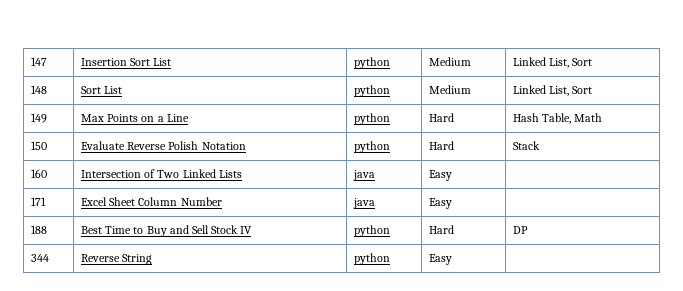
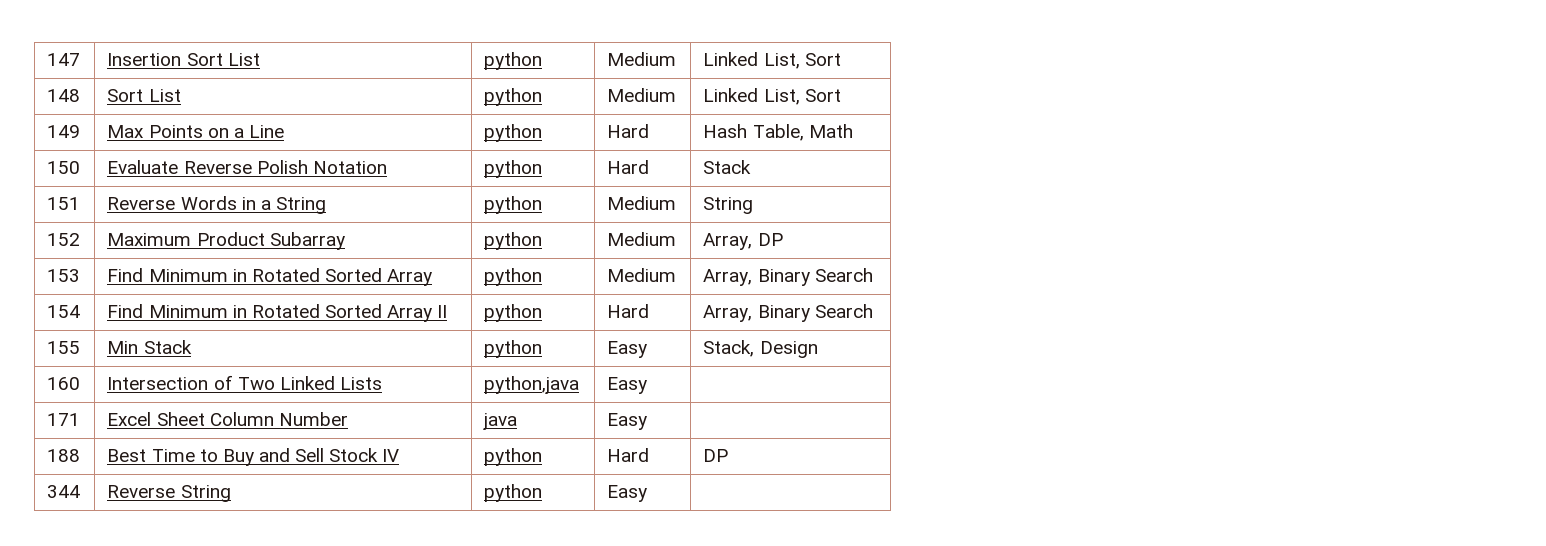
+ 151 | Reverse Words in a String | python | Medium | String
+ 152 | Maximum Product Subarray | python | Medium | Array, DP
+ 153 | Find Minimum in Rotated Sorted Array | python | Medium | Array, Binary Search
+ 154 | Find Minimum in Rotated Sorted Array II | python | Hard | Array, Binary Search
+ 155 | Min Stack | python | Easy | Stack, Design
- 160 | Intersection of Two Linked Lists | java | Easy |
+ 160 | Intersection of Two Linked Lists | python,java | Easy |

